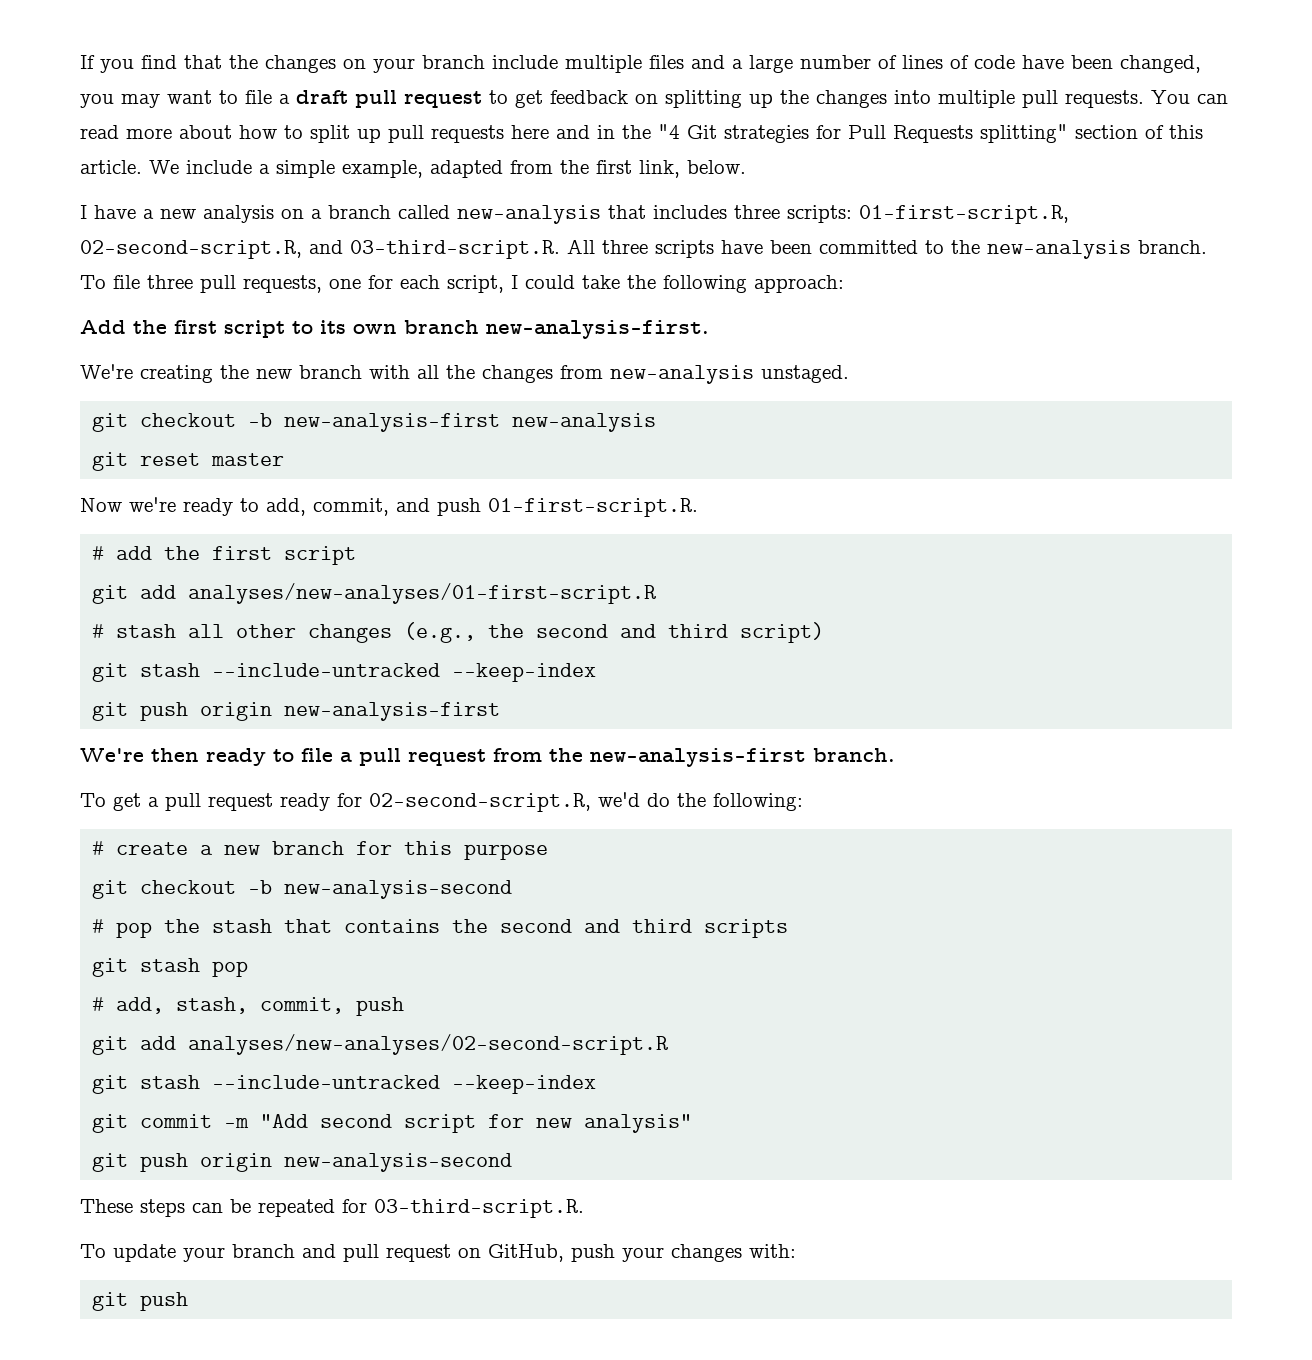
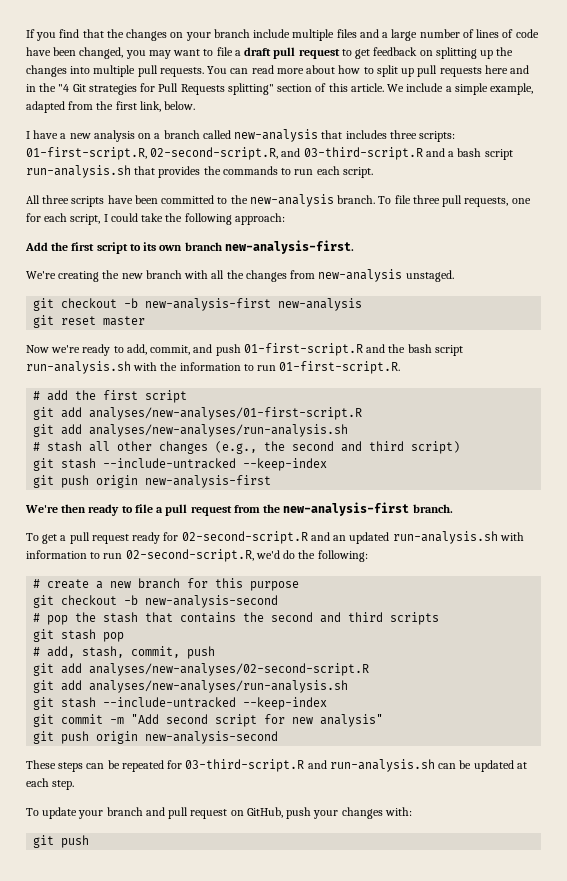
- I have a new analysis on a branch called new-analysis that includes three scripts: 01-first-script.R, 02-second-script.R, and 03-third-script.R. All three scripts have been committed to the new-analysis branch.
+ I have a new analysis on a branch called new-analysis that includes three scripts: 01-first-script.R, 02-second-script.R, and 03-third-script.R and a bash script run-analysis.sh that provides the commands to run each script.
+ All three scripts have been committed to the new-analysis branch.
- Now we're ready to add, commit, and push 01-first-script.R.
+ Now we're ready to add, commit, and push 01-first-script.R and the bash script run-analysis.sh with the information to run 01-first-script.R.
  git add analyses/new-analyses/01-first-script.R
+ git add analyses/new-analyses/run-analysis.sh
- To get a pull request ready for 02-second-script.R, we'd do the following:
+ To get a pull request ready for 02-second-script.R and an updated run-analysis.sh with information to run 02-second-script.R, we'd do the following:
  git add analyses/new-analyses/02-second-script.R
+ git add analyses/new-analyses/run-analysis.sh
- These steps can be repeated for 03-third-script.R.
+ These steps can be repeated for 03-third-script.R and run-analysis.sh can be updated at each step.

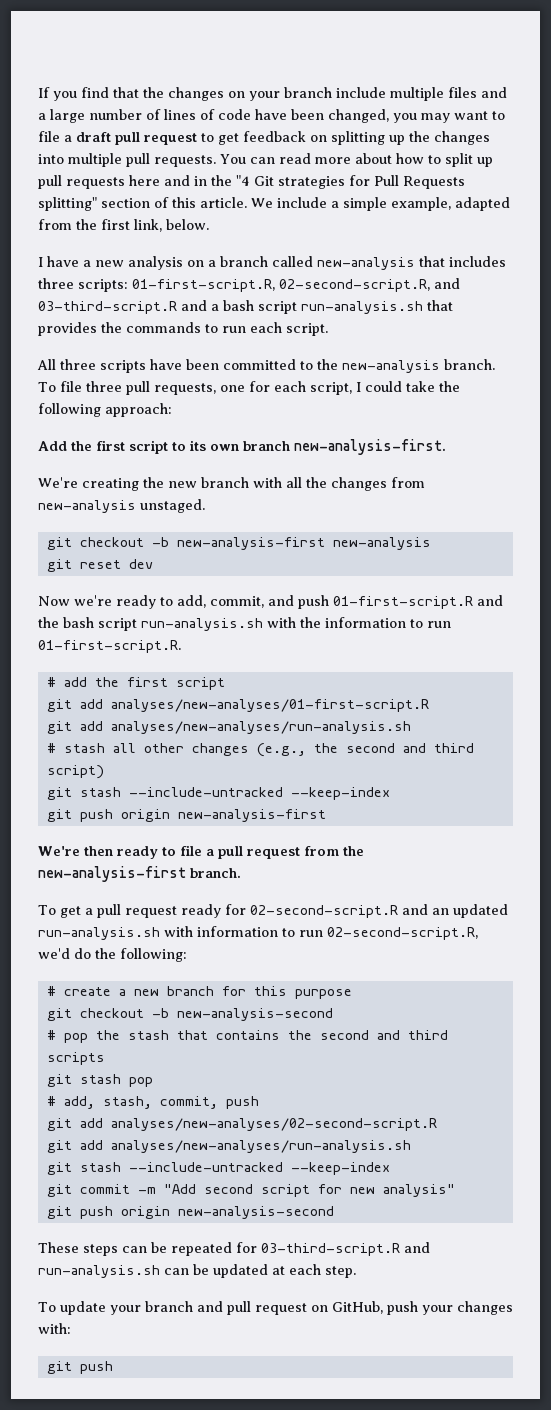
- git reset master
+ git reset dev

